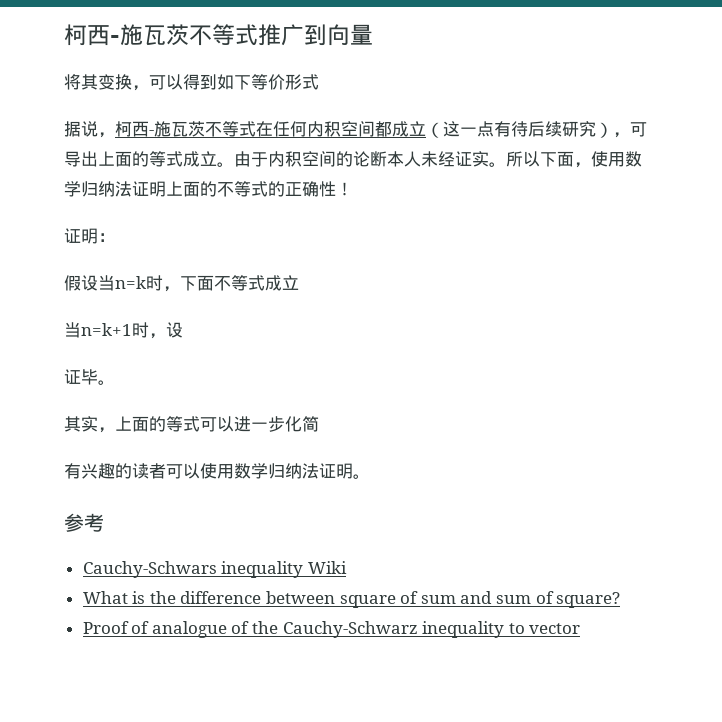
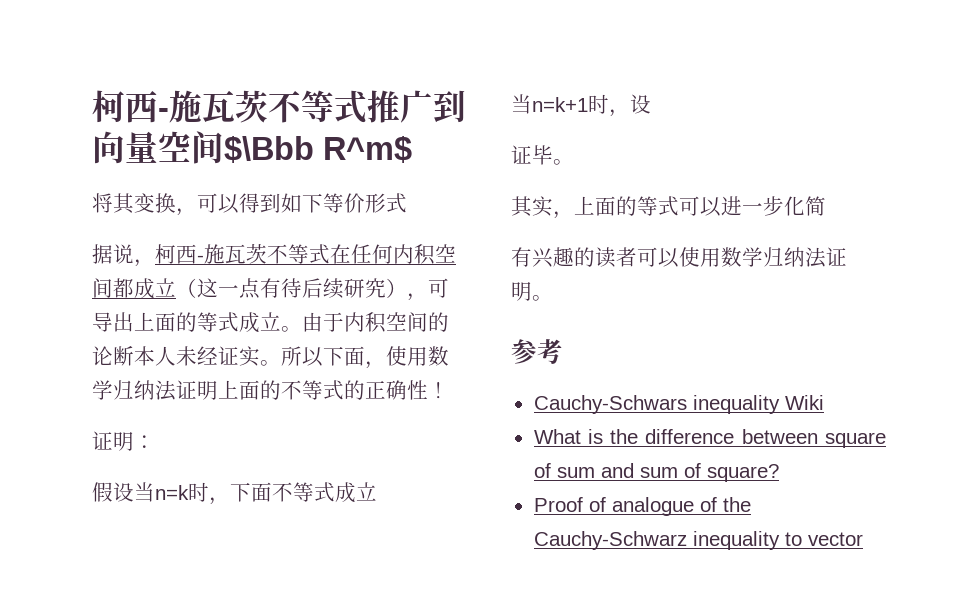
- 柯西-施瓦茨不等式推广到向量
+ 柯西-施瓦茨不等式推广到向量空间$\Bbb R^m$

